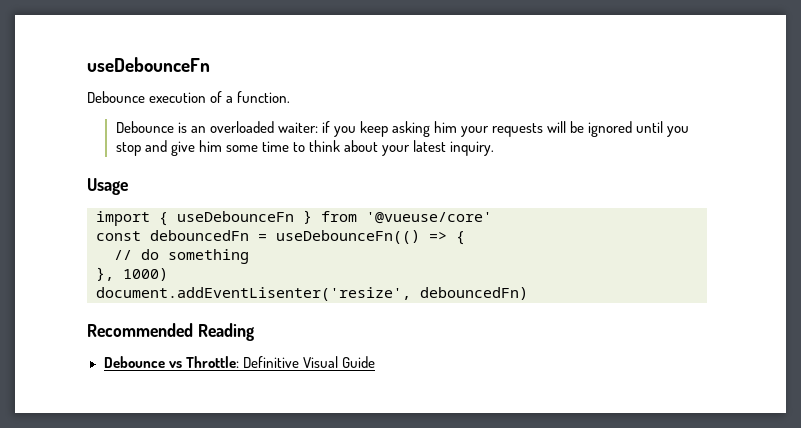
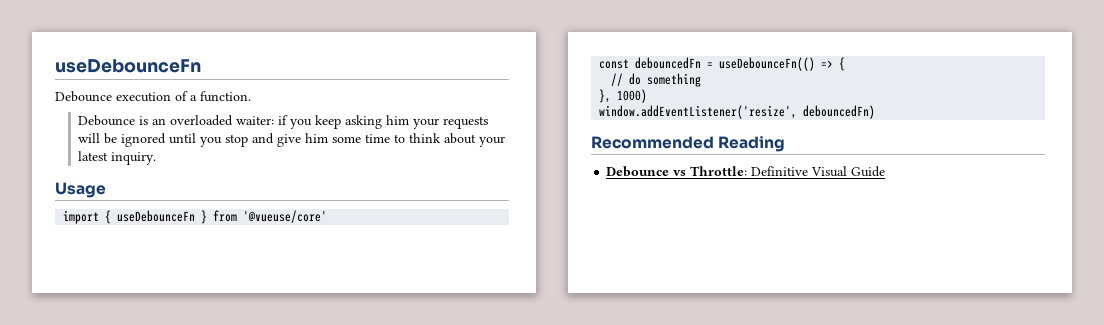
- document.addEventLisenter('resize', debouncedFn)
+ window.addEventListener('resize', debouncedFn)

